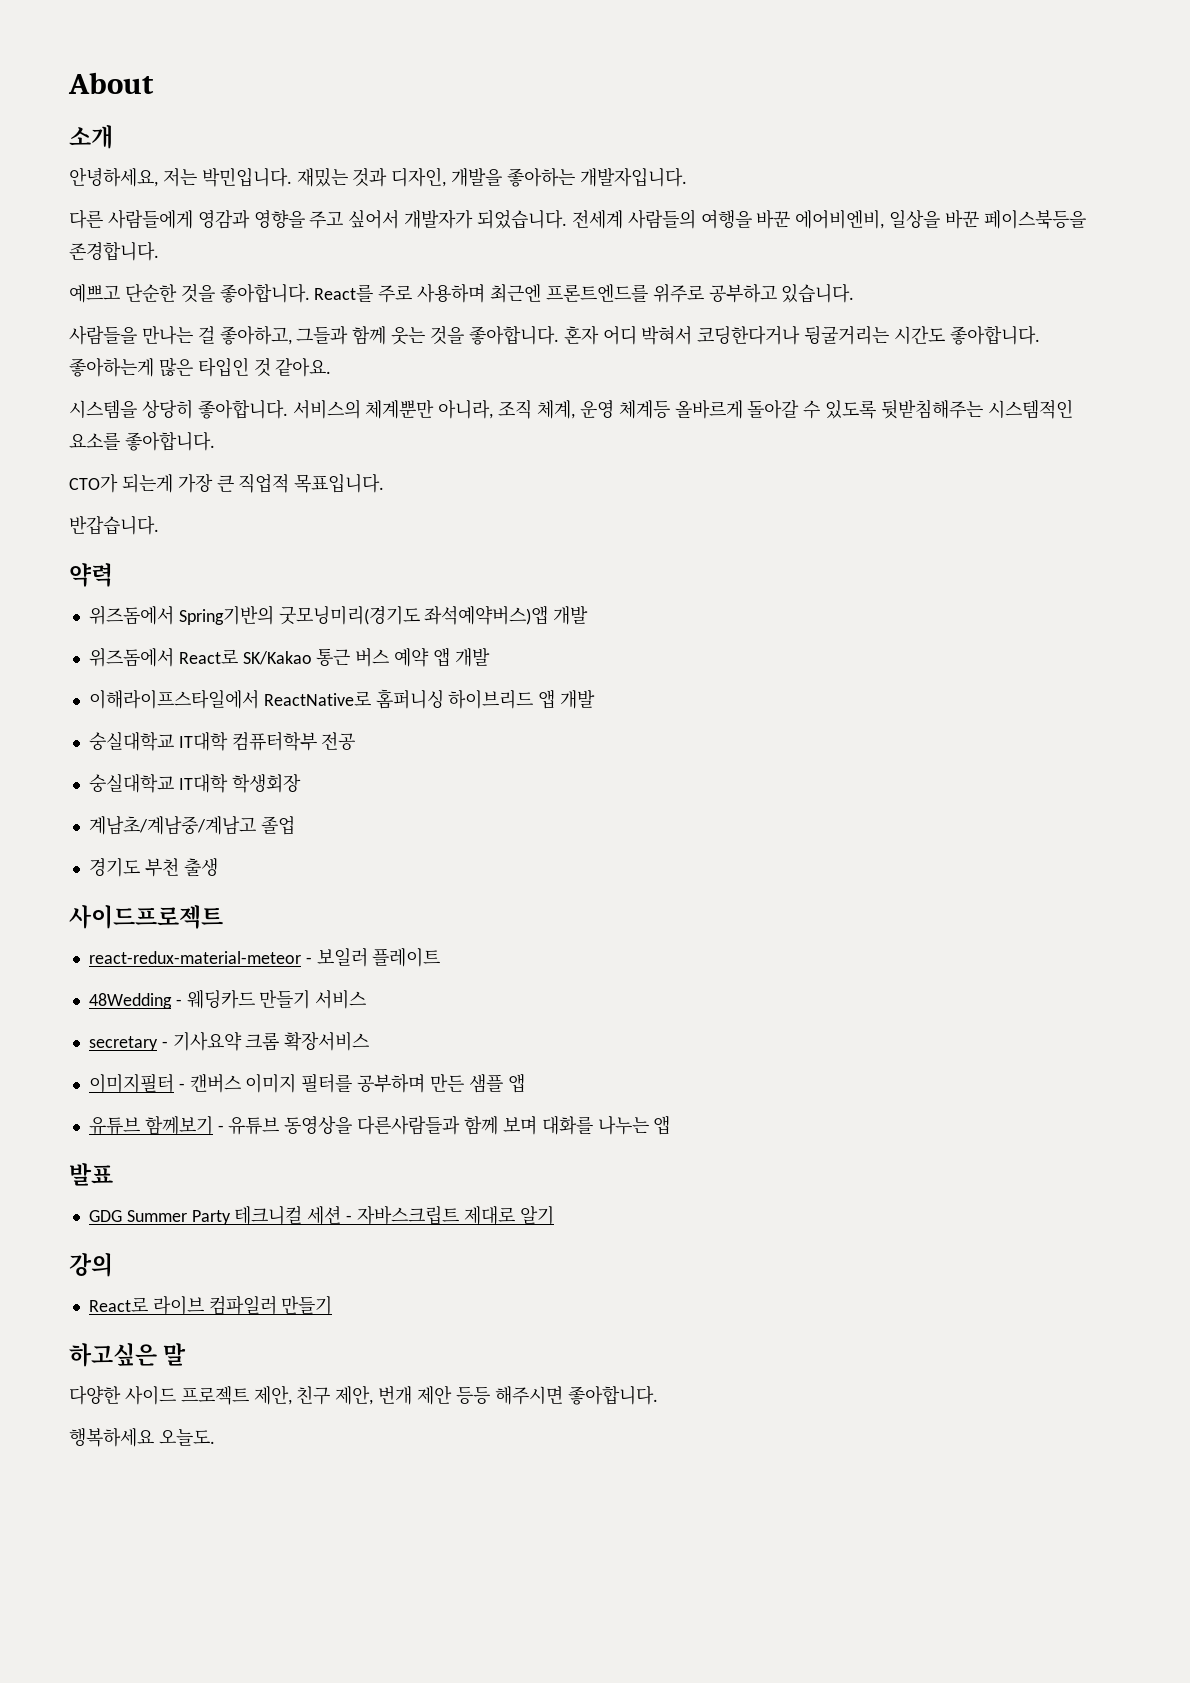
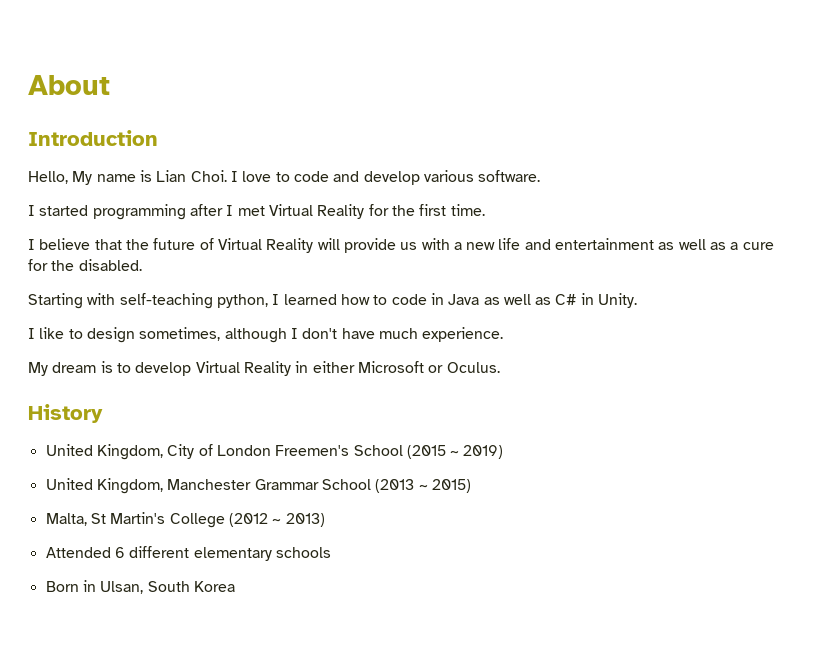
- 소개
- 안녕하세요, 저는 박민입니다. 재밌는 것과 디자인, 개발을 좋아하는 개발자입니다.
- 다른 사람들에게 영감과 영향을 주고 싶어서 개발자가 되었습니다. 전세계 사람들의 여행을 바꾼 에어비엔비, 일상을 바꾼 페이스북등을 존경합니다.
- 예쁘고 단순한 것을 좋아합니다. React를 주로 사용하며 최근엔 프론트엔드를 위주로 공부하고 있습니다.
- 사람들을 만나는 걸 좋아하고, 그들과 함께 웃는 것을 좋아합니다. 혼자 어디 박혀서 코딩한다거나 뒹굴거리는 시간도 좋아합니다. 좋아하는게 많은 타입인 것 같아요.
- 시스템을 상당히 좋아합니다. 서비스의 체계뿐만 아니라, 조직 체계, 운영 체계등 올바르게 돌아갈 수 있도록 뒷받침해주는 시스템적인 요소를 좋아합니다.
- CTO가 되는게 가장 큰 직업적 목표입니다.
- 반갑습니다.
- 약력
- 위즈돔에서 Spring기반의 굿모닝미리(경기도 좌석예약버스)앱 개발
- 위즈돔에서 React로 SK/Kakao 통근 버스 예약 앱 개발
- 이해라이프스타일에서 ReactNative로 홈퍼니싱 하이브리드 앱 개발
- 숭실대학교 IT대학 컴퓨터학부 전공
- 숭실대학교 IT대학 학생회장
- 계남초/계남중/계남고 졸업
- 경기도 부천 출생
- 사이드프로젝트
- react-redux-material-meteor - 보일러 플레이트
- 48Wedding - 웨딩카드 만들기 서비스
- secretary - 기사요약 크롬 확장서비스
- 이미지필터 - 캔버스 이미지 필터를 공부하며 만든 샘플 앱
- 유튜브 함께보기 - 유튜브 동영상을 다른사람들과 함께 보며 대화를 나누는 앱
- 발표
- GDG Summer Party 테크니컬 세션 - 자바스크립트 제대로 알기
- 강의
- React로 라이브 컴파일러 만들기
- 하고싶은 말
- 다양한 사이드 프로젝트 제안, 친구 제안, 번개 제안 등등 해주시면 좋아합니다.
- 행복하세요 오늘도.
+ Introduction
+ Hello, My name is Lian Choi. I love to code and develop various software.
+ I started programming after I met Virtual Reality for the first time.
+ I believe that the future of Virtual Reality will provide us with a new life and entertainment as well as a cure for the disabled.
+ Starting with self-teaching python, I learned how to code in Java as well as C# in Unity.
+ I like to design sometimes, although I don't have much experience.
+ My dream is to develop Virtual Reality in either Microsoft or Oculus.
+ History
+ United Kingdom, City of London Freemen's School (2015 ~ 2019)
+ United Kingdom, Manchester Grammar School (2013 ~ 2015)
+ Malta, St Martin's College (2012 ~ 2013)
+ Attended 6 different elementary schools
+ Born in Ulsan, South Korea

